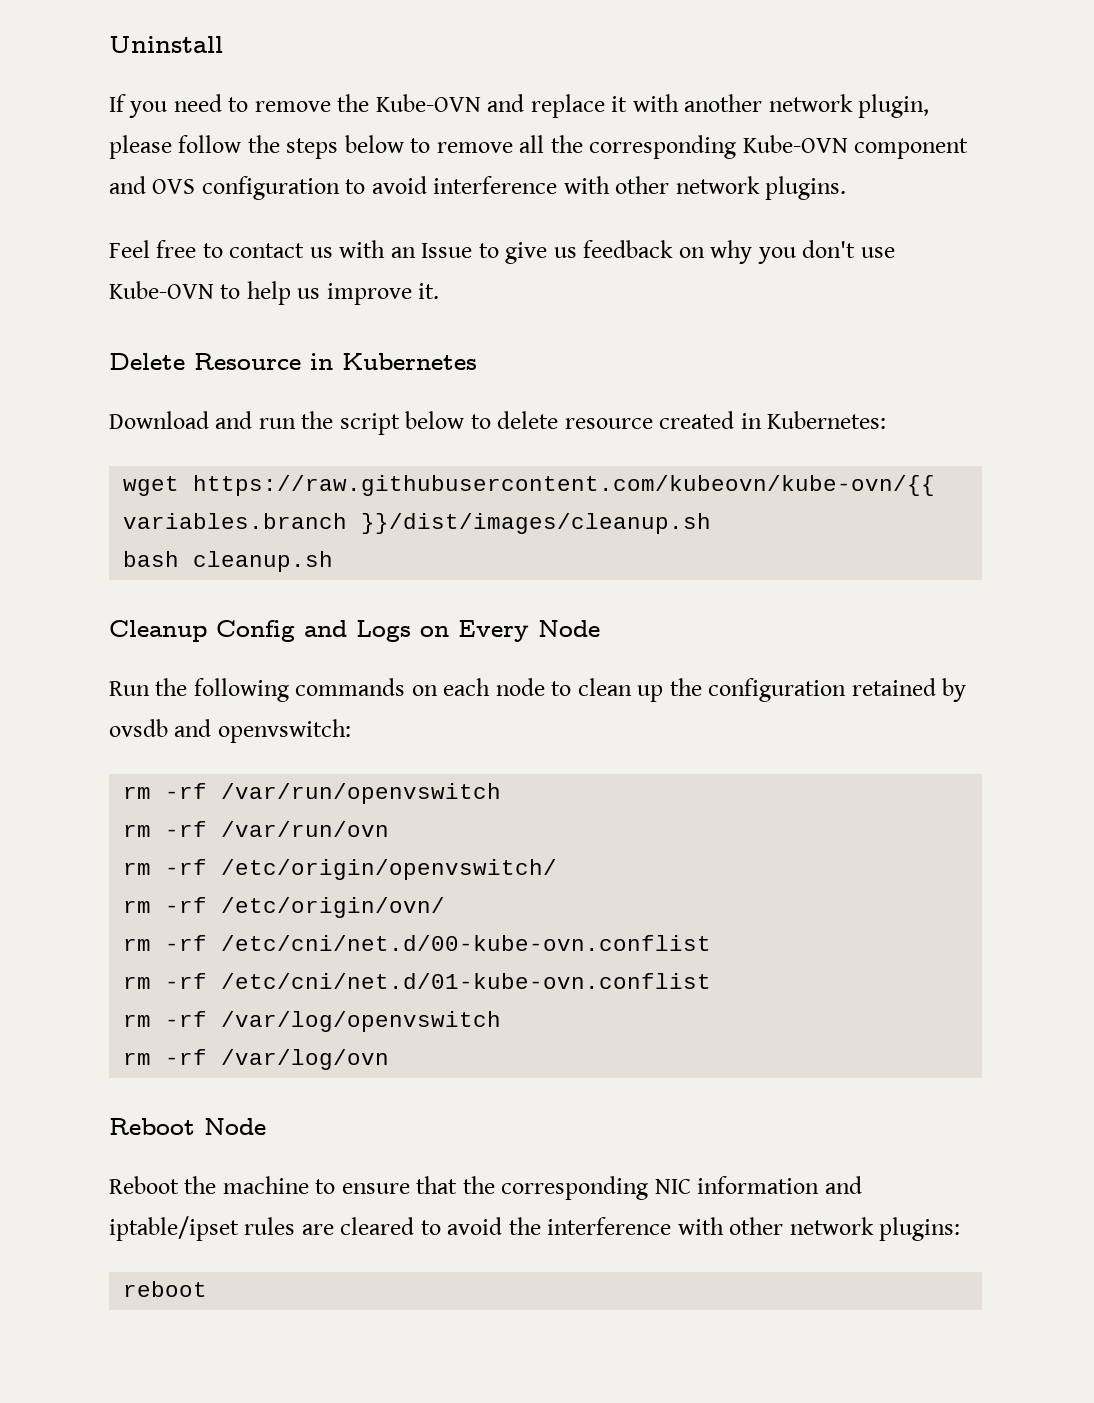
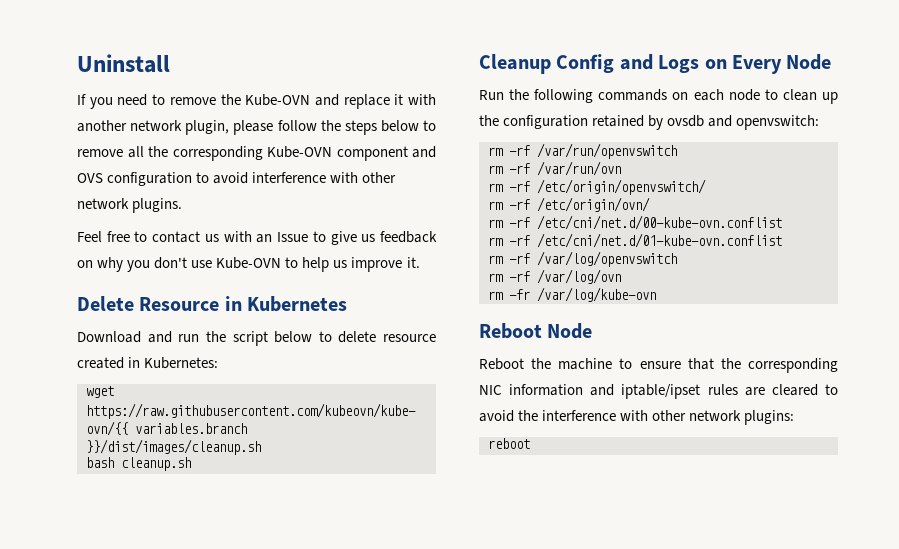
+ rm -fr /var/log/kube-ovn

